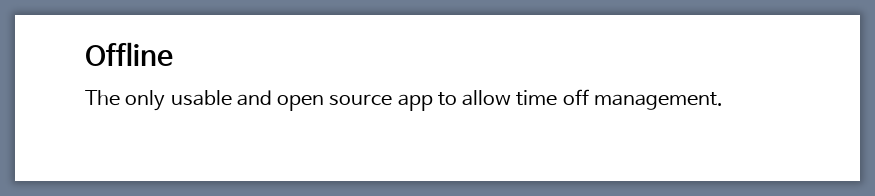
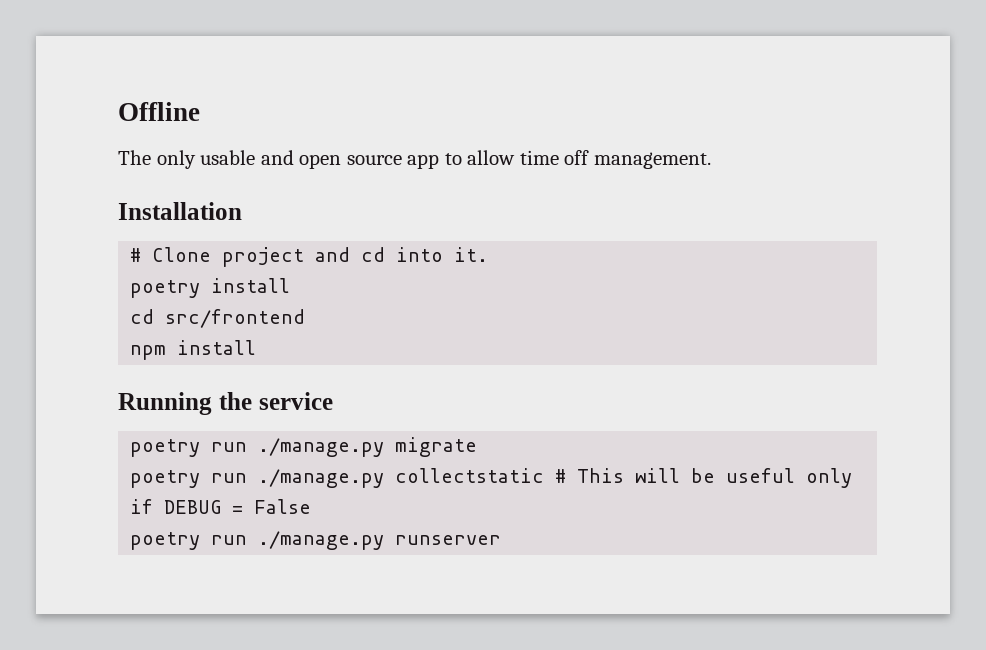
+ Installation
+ # Clone project and cd into it.
+ poetry install
+ cd src/frontend
+ npm install
+ Running the service
+ poetry run ./manage.py migrate
+ poetry run ./manage.py collectstatic # This will be useful only if DEBUG = False
+ poetry run ./manage.py runserver

